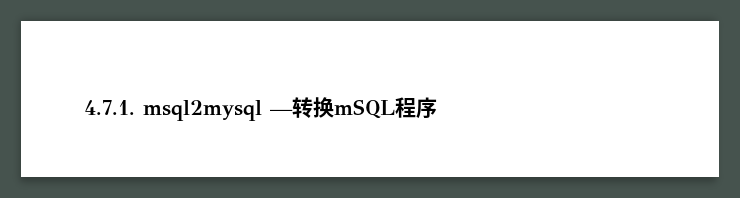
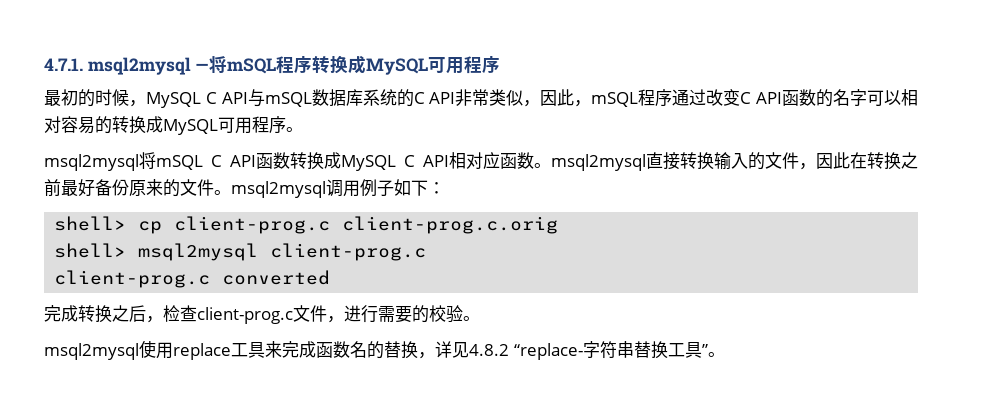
- 4.7.1. msql2mysql —转换mSQL程序
+ 4.7.1. msql2mysql —将mSQL程序转换成MySQL可用程序
+ 最初的时候，MySQL C API与mSQL数据库系统的C API非常类似，因此，mSQL程序通过改变C API函数的名字可以相对容易的转换成MySQL可用程序。
+ msql2mysql将mSQL C API函数转换成MySQL C API相对应函数。msql2mysql直接转换输入的文件，因此在转换之前最好备份原来的文件。msql2mysql调用例子如下：
+ shell> cp client-prog.c client-prog.c.orig
+ shell> msql2mysql client-prog.c
+ client-prog.c converted
+ 完成转换之后，检查client-prog.c文件，进行需要的校验。
+ msql2mysql使用replace工具来完成函数名的替换，详见4.8.2 “replace-字符串替换工具”。

